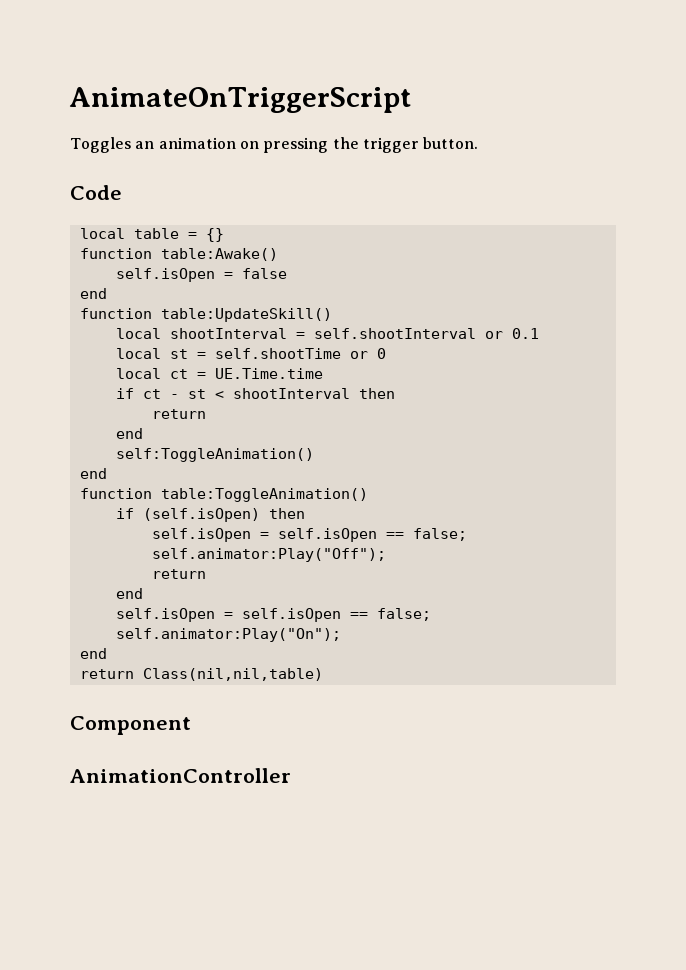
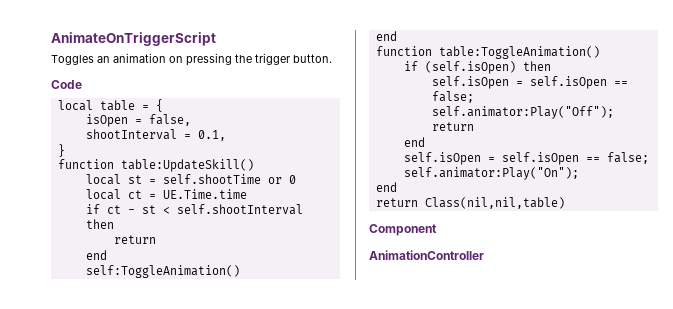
- local table = {}
- function table:Awake()
- self.isOpen = false
- end
+ local table = {
+ isOpen = false,
+ shootInterval = 0.1,
+ }
  function table:UpdateSkill()
- local shootInterval = self.shootInterval or 0.1
- if ct - st < shootInterval then
+ if ct - st < self.shootInterval then

